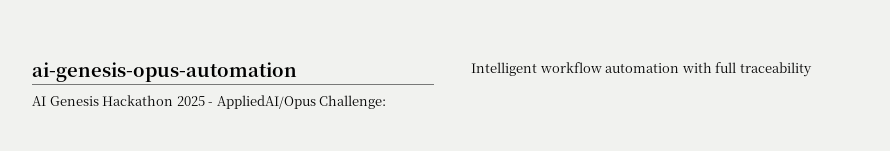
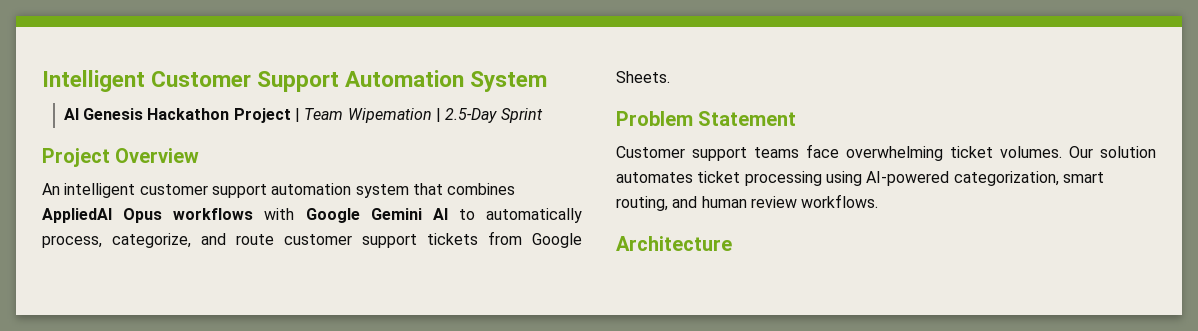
- ai-genesis-opus-automation
- AI Genesis Hackathon 2025 - AppliedAI/Opus Challenge: Intelligent workflow automation with full traceability
+ Intelligent Customer Support Automation System
+ AI Genesis Hackathon Project | Team Wipemation | 2.5-Day Sprint
+ Project Overview
+ An intelligent customer support automation system that combines AppliedAI Opus workflows with Google Gemini AI to automatically process, categorize, and route customer support tickets from Google Sheets.
+ Problem Statement
+ Customer support teams face overwhelming ticket volumes. Our solution automates ticket processing using AI-powered categorization, smart routing, and human review workflows.
+ Architecture

